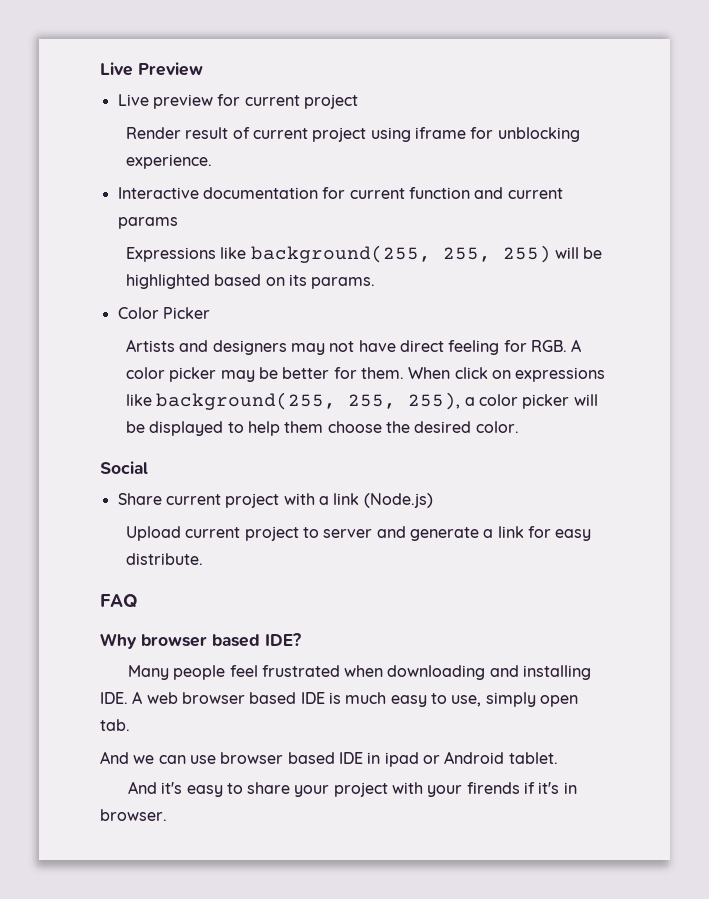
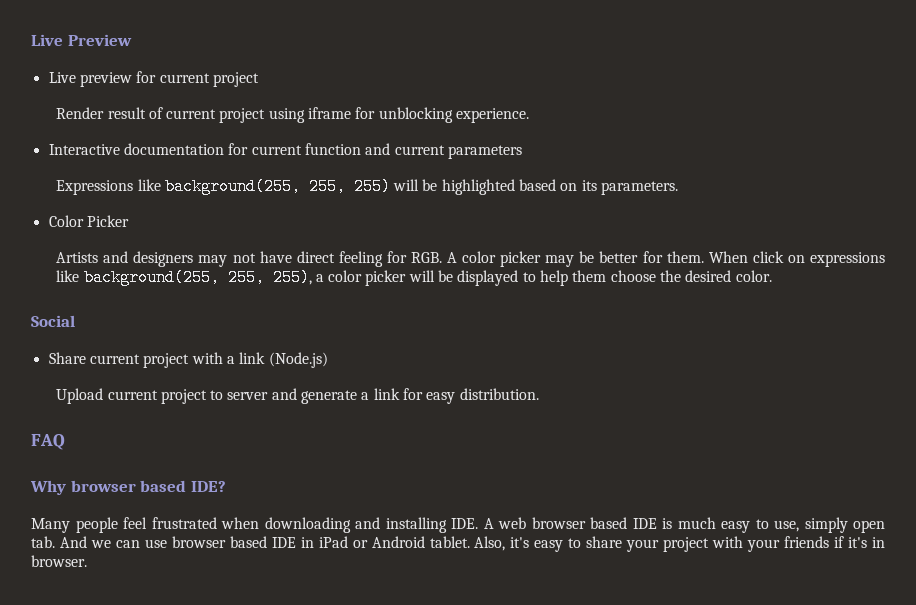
- Interactive documentation for current function and current params
+ Interactive documentation for current function and current parameters
- Expressions like background(255, 255, 255) will be highlighted based on its params.
+ Expressions like background(255, 255, 255) will be highlighted based on its parameters.
- Upload current project to server and generate a link for easy distribute.
+ Upload current project to server and generate a link for easy distribution.
- Many people feel frustrated when downloading and installing IDE. A web browser based IDE is much easy to use, simply open tab.
- And we can use browser based IDE in ipad or Android tablet.
- And it's easy to share your project with your firends if it's in browser.
+ Many people feel frustrated when downloading and installing IDE. A web browser based IDE is much easy to use, simply open tab. And we can use browser based IDE in iPad or Android tablet. Also, it's easy to share your project with your friends if it's in browser.

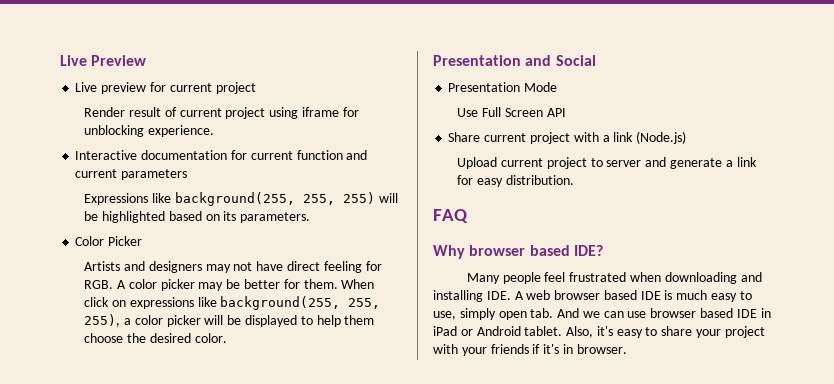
- Social
+ Presentation and Social
+ Presentation Mode
+ Use Full Screen API

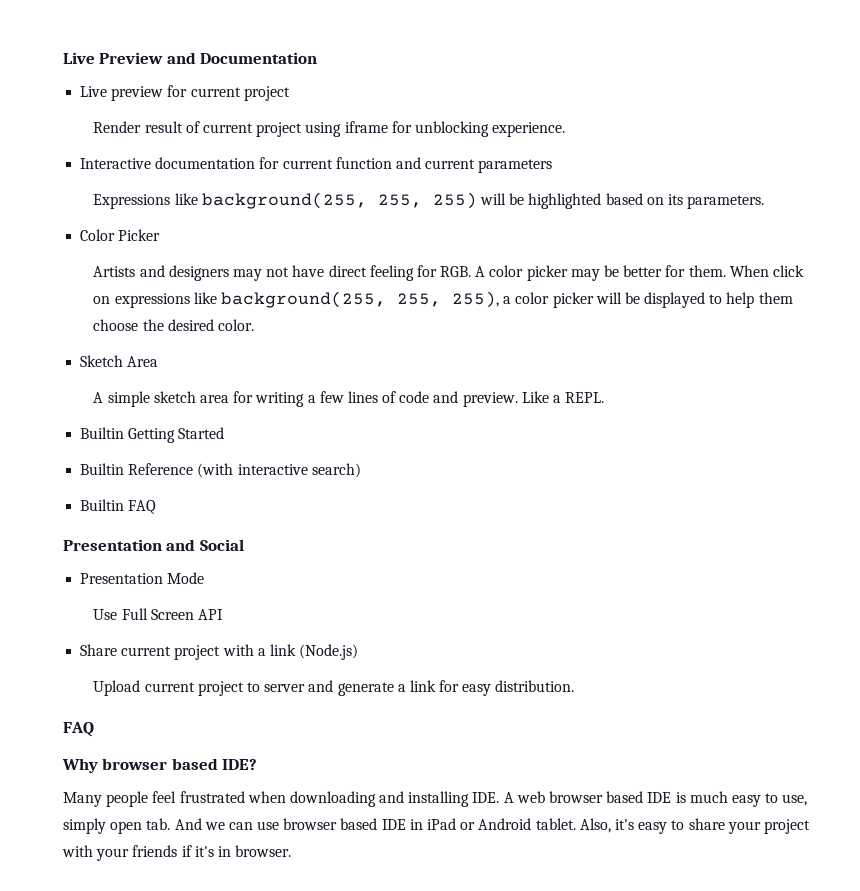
- Live Preview
+ Live Preview and Documentation
+ Sketch Area
+ A simple sketch area for writing a few lines of code and preview. Like a REPL.
+ Builtin Getting Started
+ Builtin Reference (with interactive search)
+ Builtin FAQ

